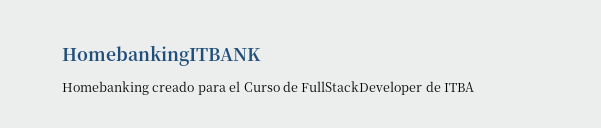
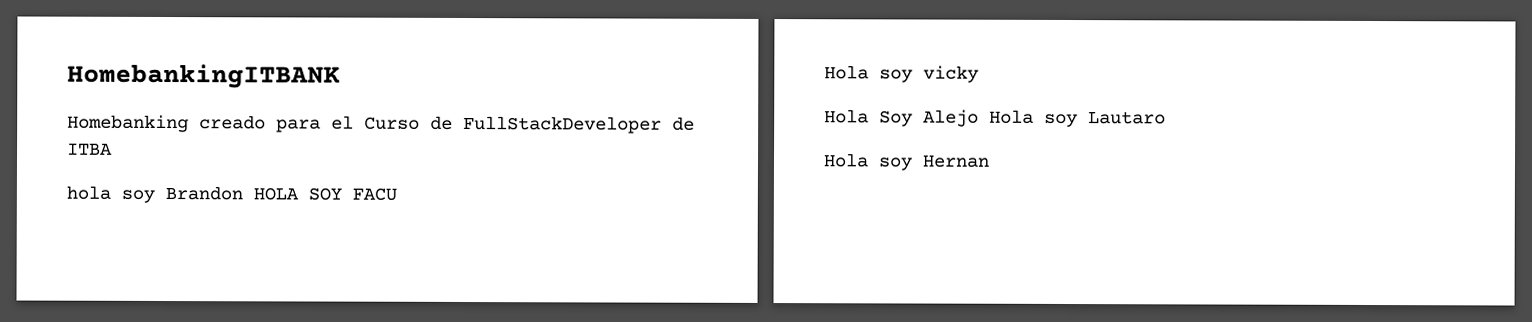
+ hola soy Brandon HOLA SOY FACU
+ Hola soy vicky
+ Hola Soy Alejo Hola soy Lautaro
+ Hola soy Hernan

